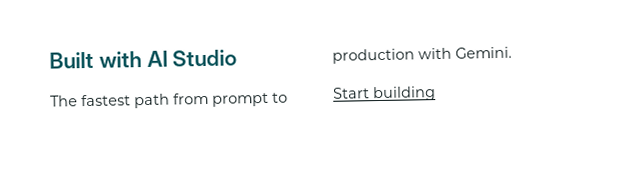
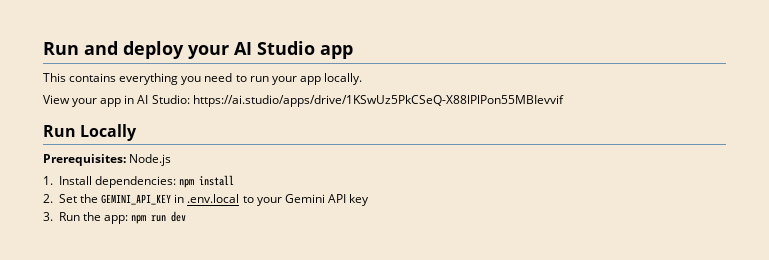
- Built with AI Studio
- The fastest path from prompt to production with Gemini.
- Start building
+ Run and deploy your AI Studio app
+ This contains everything you need to run your app locally.
+ View your app in AI Studio: https://ai.studio/apps/drive/1KSwUz5PkCSeQ-X88lPlPon55MBIevvif
+ Run Locally
+ Prerequisites: Node.js
+ 1. Install dependencies: npm install
+ 2. Set the GEMINI_API_KEY in .env.local to your Gemini API key
+ 3. Run the app: npm run dev

